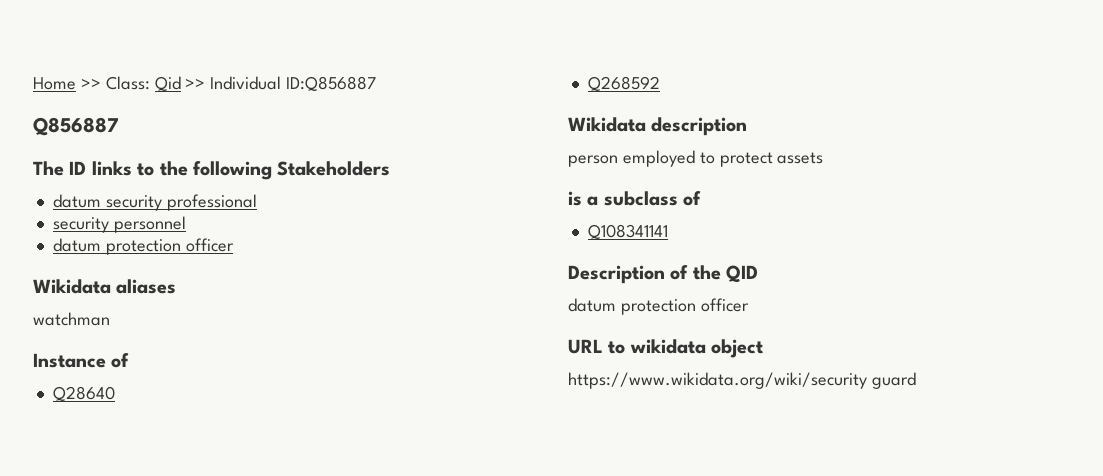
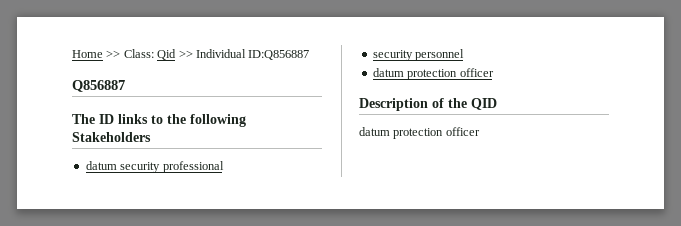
- Wikidata aliases
- watchman
- Instance of
- Q28640
- Q268592
- Wikidata description
- person employed to protect assets
- is a subclass of
- Q108341141
- URL to wikidata object
- https://www.wikidata.org/wiki/security guard

